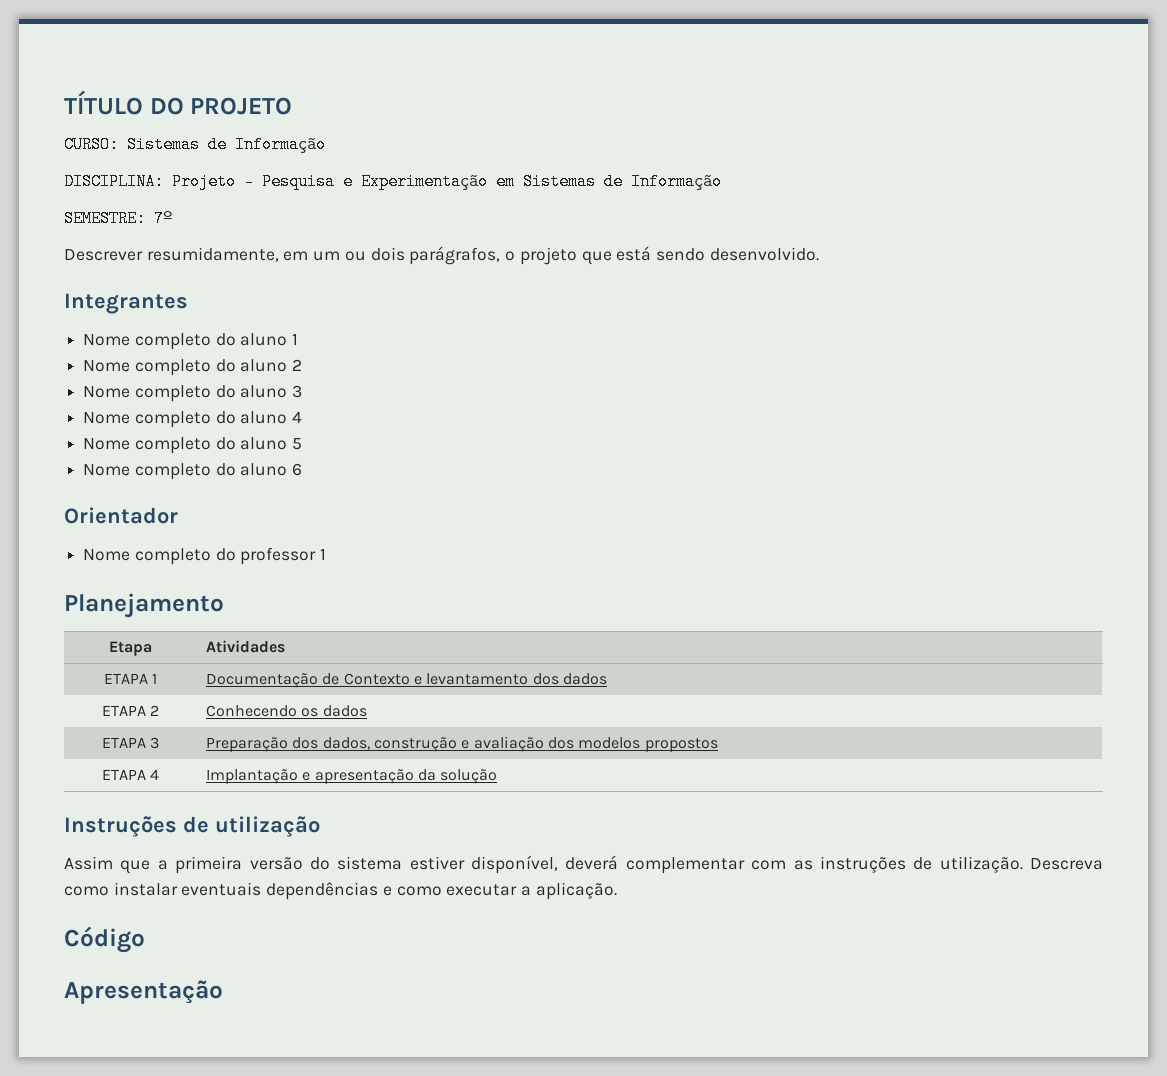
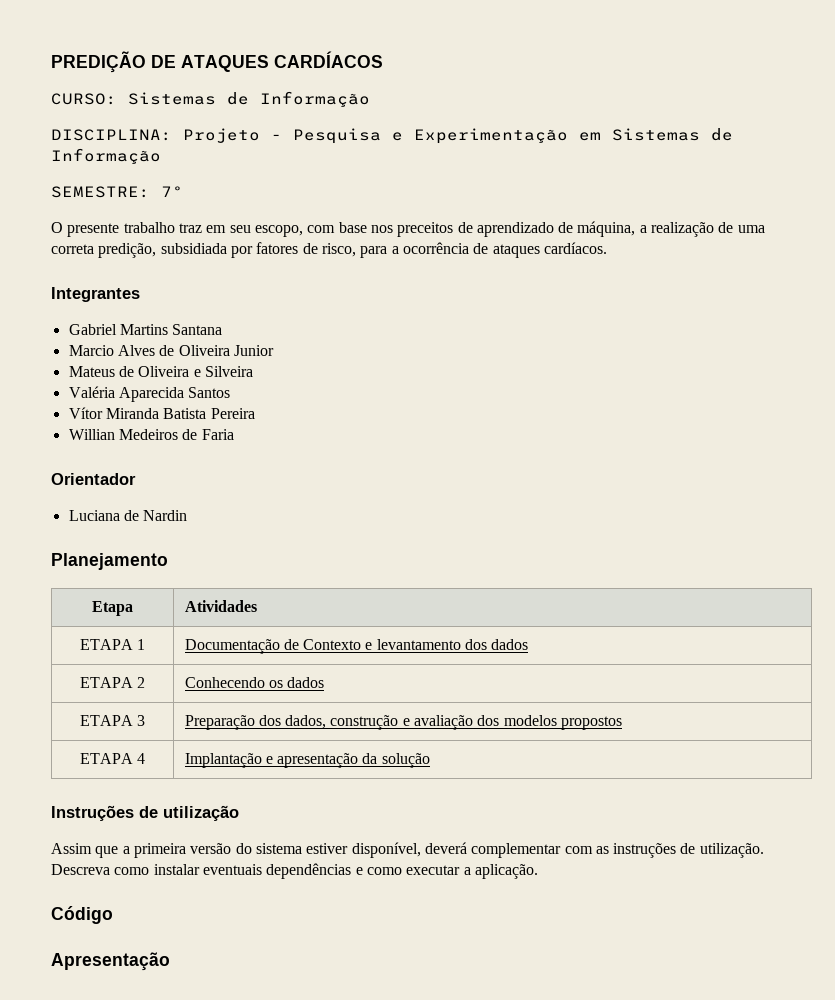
- TÍTULO DO PROJETO
+ PREDIÇÃO DE ATAQUES CARDÍACOS
- Descrever resumidamente, em um ou dois parágrafos, o projeto que está sendo desenvolvido.
+ O presente trabalho traz em seu escopo, com base nos preceitos de aprendizado de máquina, a realização de uma correta predição, subsidiada por fatores de risco, para a ocorrência de ataques cardíacos.
  Integrantes
- Nome completo do aluno 1
- Nome completo do aluno 2
- Nome completo do aluno 3
- Nome completo do aluno 4
- Nome completo do aluno 5
- Nome completo do aluno 6
+ Gabriel Martins Santana
+ Marcio Alves de Oliveira Junior
+ Mateus de Oliveira e Silveira
+ Valéria Aparecida Santos
+ Vítor Miranda Batista Pereira
+ Willian Medeiros de Faria
  Orientador
- Nome completo do professor 1
+ Luciana de Nardin

